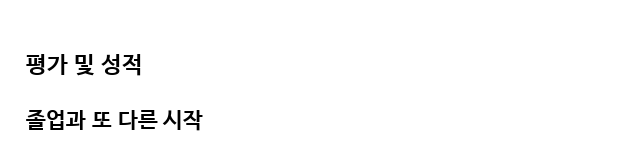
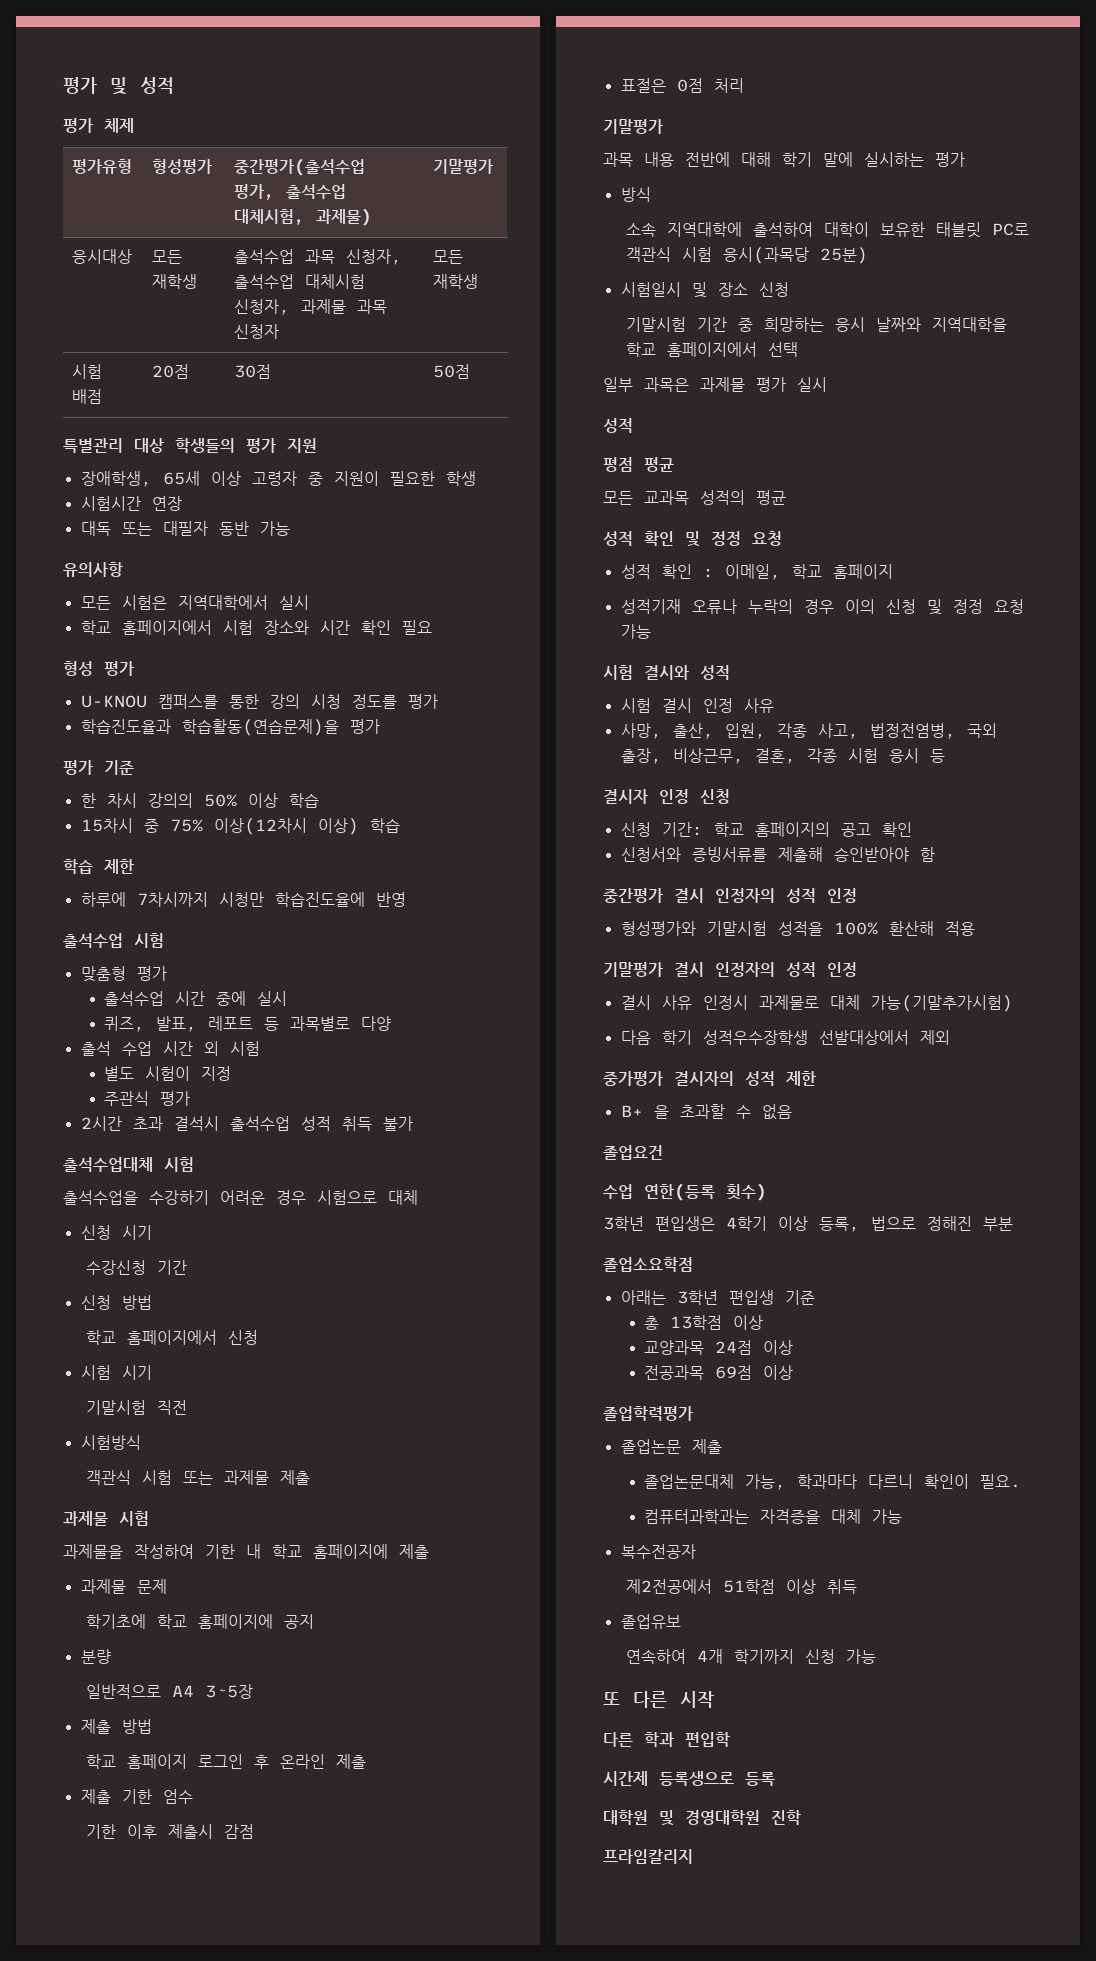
- 졸업과 또 다른 시작
+ 평가 체제
+ 평가유형 | 형성평가 | 중간평가(출석수업 평가, 출석수업 대체시험, 과제물) | 기말평가
+ 응시대상 | 모든 재학생 | 출석수업 과목 신청자, 출석수업 대체시험 신청자, 과제물 과목 신청자 | 모든 재학생
+ 시험 배점 | 20점 | 30점 | 50점
+ 특별관리 대상 학생들의 평가 지원
+ 장애학생, 65세 이상 고령자 중 지원이 필요한 학생
+ 시험시간 연장
+ 대독 또는 대필자 동반 가능
+ 유의사항
+ 모든 시험은 지역대학에서 실시
+ 학교 홈페이지에서 시험 장소와 시간 확인 필요
+ 형성 평가
+ U-KNOU 캠퍼스를 통한 강의 시청 정도를 평가
+ 학습진도율과 학습활동(연습문제)을 평가
+ 평가 기준
+ 한 차시 강의의 50% 이상 학습
+ 15차시 중 75% 이상(12차시 이상) 학습
+ 학습 제한
+ 하루에 7차시까지 시청만 학습진도율에 반영
+ 출석수업 시험
+ 맞춤형 평가
+ 출석수업 시간 중에 실시
+ 퀴즈, 발표, 레포트 등 과목별로 다양
+ 출석 수업 시간 외 시험
+ 별도 시험이 지정
+ 주관식 평가
+ 2시간 초과 결석시 출석수업 성적 취득 불가
+ 출석수업대체 시험
+ 출석수업을 수강하기 어려운 경우 시험으로 대체
+ 신청 시기
+ 수강신청 기간
+ 신청 방법
+ 학교 홈페이지에서 신청
+ 시험 시기
+ 기말시험 직전
+ 시험방식
+ 객관식 시험 또는 과제물 제출
+ 과제물 시험
+ 과제물을 작성하여 기한 내 학교 홈페이지에 제출
+ 과제물 문제
+ 학기초에 학교 홈페이지에 공지
+ 분량
+ 일반적으로 A4 3~5장
+ 제출 방법
+ 학교 홈페이지 로그인 후 온라인 제출
+ 제출 기한 엄수
+ 기한 이후 제출시 감점
+ 표절은 0점 처리
+ 기말평가
+ 과목 내용 전반에 대해 학기 말에 실시하는 평가
+ 방식
+ 소속 지역대학에 출석하여 대학이 보유한 태블릿 PC로 객관식 시험 응시(과목당 25분)
+ 시험일시 및 장소 신청
+ 기말시험 기간 중 희망하는 응시 날짜와 지역대학을 학교 홈페이지에서 선택
+ 일부 과목은 과제물 평가 실시
+ 성적
+ 평점 평균
+ 모든 교과목 성적의 평균
+ 성적 확인 및 정정 요청
+ 성적 확인 : 이메일, 학교 홈페이지
+ 성적기재 오류나 누락의 경우 이의 신청 및 정정 요청 가능
+ 시험 결시와 성적
+ 시험 결시 인정 사유
+ 사망, 출산, 입원, 각종 사고, 법정전염병, 국외 출장, 비상근무, 결혼, 각종 시험 응시 등
+ 결시자 인정 신청
+ 신청 기간: 학교 홈페이지의 공고 확인
+ 신청서와 증빙서류를 제출해 승인받아야 함
+ 중간평가 결시 인정자의 성적 인정
+ 형성평가와 기말시험 성적을 100% 환산해 적용
+ 기말평가 결시 인정자의 성적 인정
+ 결시 사유 인정시 과제물로 대체 가능(기말추가시험)
+ 다음 학기 성적우수장학생 선발대상에서 제외
+ 중가평가 결시자의 성적 제한
+ B+ 을 초과할 수 없음
+ 졸업요건
+ 수업 연한(등록 횟수)
+ 3학년 편입생은 4학기 이상 등록, 법으로 정해진 부분
+ 졸업소요학점
+ 아래는 3학년 편입생 기준
+ 총 13학점 이상
+ 교양과목 24점 이상
+ 전공과목 69점 이상
+ 졸업학력평가
+ 졸업논문 제출
+ 졸업논문대체 가능, 학과마다 다르니 확인이 필요.
+ 컴퓨터과학과는 자격증을 대체 가능
+ 복수전공자
+ 제2전공에서 51학점 이상 취득
+ 졸업유보
+ 연속하여 4개 학기까지 신청 가능
+ 또 다른 시작
+ 다른 학과 편입학
+ 시간제 등록생으로 등록
+ 대학원 및 경영대학원 진학
+ 프라임칼리지

